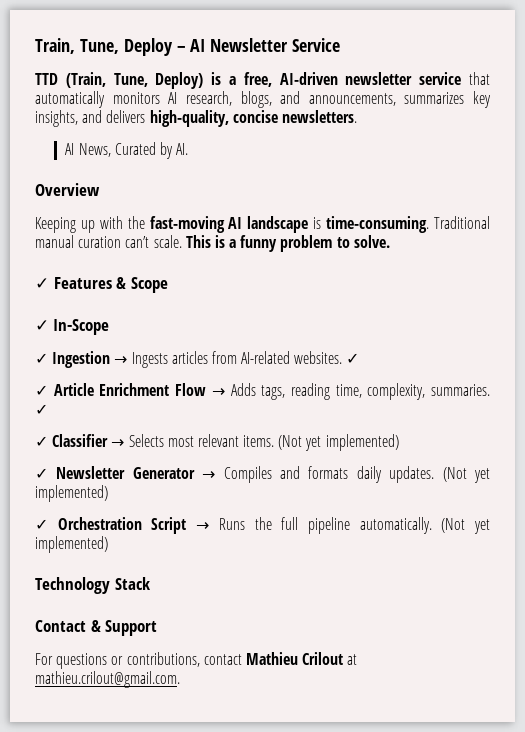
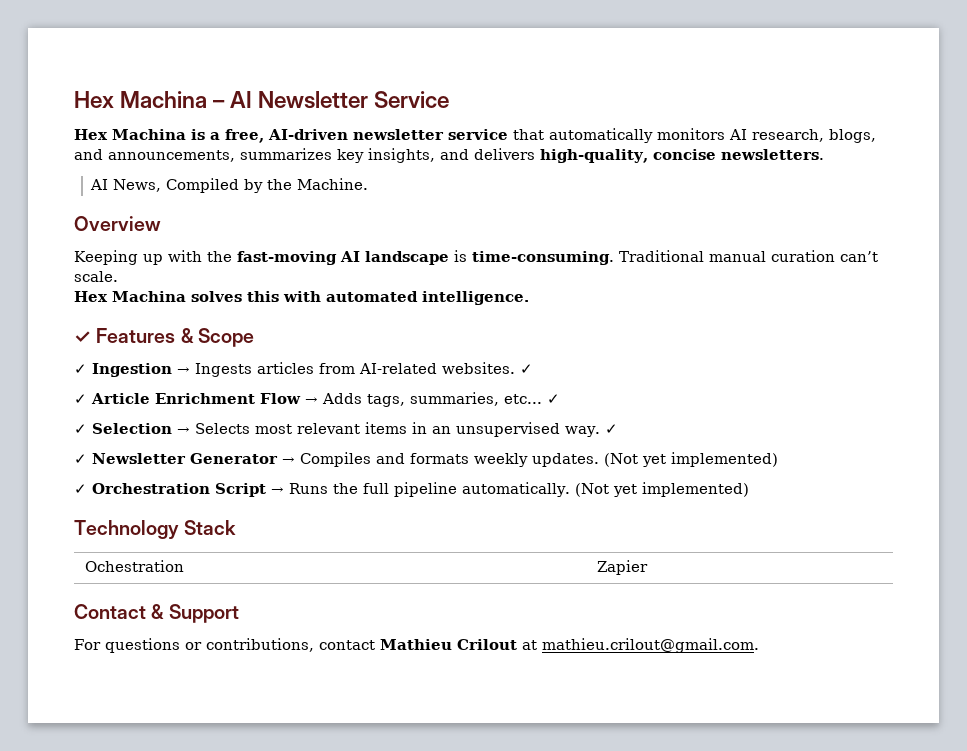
- Train, Tune, Deploy – AI Newsletter Service
+ Hex Machina – AI Newsletter Service
- TTD (Train, Tune, Deploy) is a free, AI-driven newsletter service that automatically monitors AI research, blogs, and announcements, summarizes key insights, and delivers high-quality, concise newsletters.
+ Hex Machina is a free, AI-driven newsletter service that automatically monitors AI research, blogs, and announcements, summarizes key insights, and delivers high-quality, concise newsletters.
- AI News, Curated by AI.
+ AI News, Compiled by the Machine.
- Traditional manual curation can’t scale. This is a funny problem to solve.
+ Traditional manual curation can’t scale.
+ Hex Machina solves this with automated intelligence.
- ✓ In-Scope
- ✓ Article Enrichment Flow → Adds tags, reading time, complexity, summaries. ✓
- ✓ Classifier → Selects most relevant items. (Not yet implemented)
+ ✓ Article Enrichment Flow → Adds tags, summaries, etc... ✓
+ ✓ Selection → Selects most relevant items in an unsupervised way. ✓
- ✓ Newsletter Generator → Compiles and formats daily updates.
+ ✓ Newsletter Generator → Compiles and formats weekly updates.
+ Ochestration | Zapier

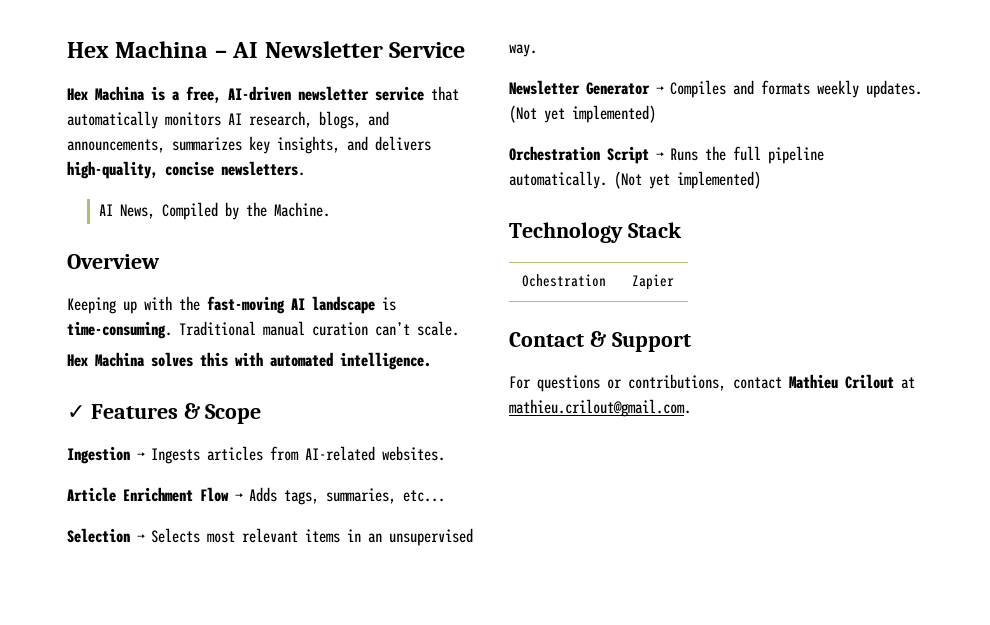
- ✓ Ingestion → Ingests articles from AI-related websites. ✓
- ✓ Article Enrichment Flow → Adds tags, summaries, etc... ✓
- ✓ Selection → Selects most relevant items in an unsupervised way. ✓
- ✓ Newsletter Generator → Compiles and formats weekly updates.
+ Ingestion → Ingests articles from AI-related websites.
+ Article Enrichment Flow → Adds tags, summaries, etc...
+ Selection → Selects most relevant items in an unsupervised way.
+ Newsletter Generator → Compiles and formats weekly updates.
- ✓ Orchestration Script → Runs the full pipeline automatically.
+ Orchestration Script → Runs the full pipeline automatically.

